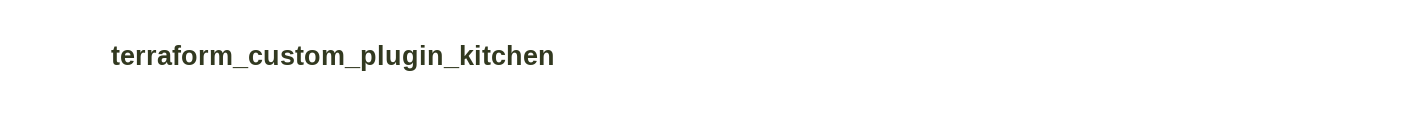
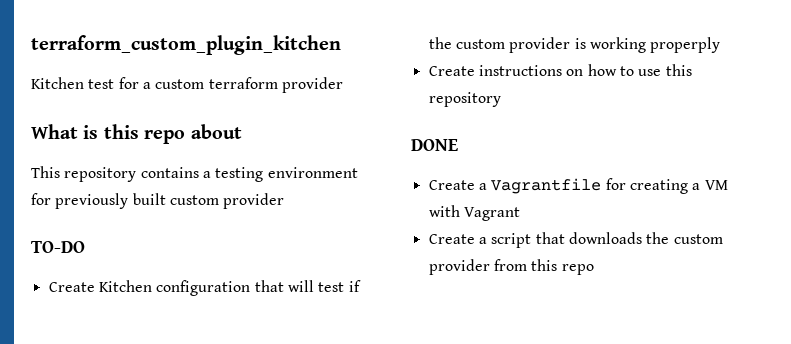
+ Kitchen test for a custom terraform provider
+ What is this repo about
+ This repository contains a testing environment for previously built custom provider
+ TO-DO
+ Create Kitchen configuration that will test if the custom provider is working properply
+ Create instructions on how to use this repository
+ DONE
+ Create a Vagrantfile for creating a VM with Vagrant
+ Create a script that downloads the custom provider from this repo

